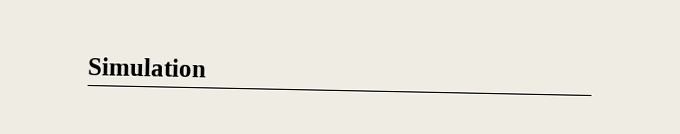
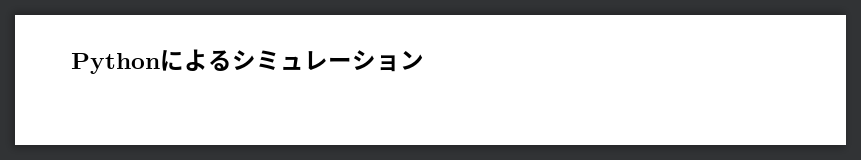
- Simulation
+ Pythonによるシミュレーション

